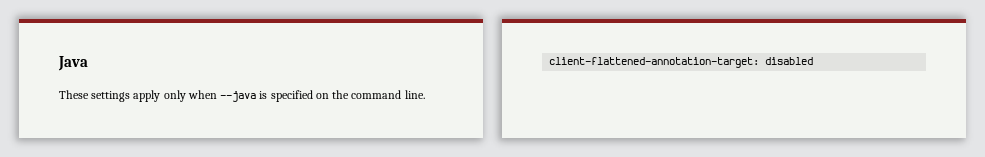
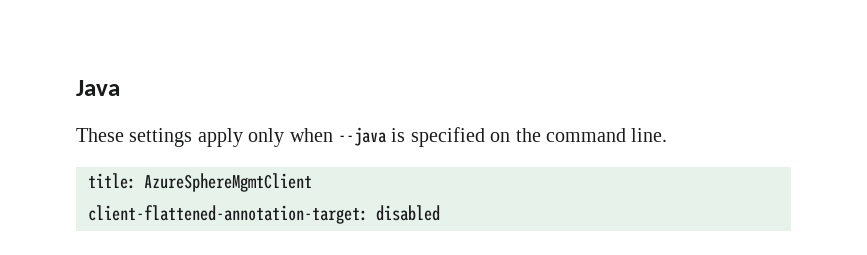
+ title: AzureSphereMgmtClient

